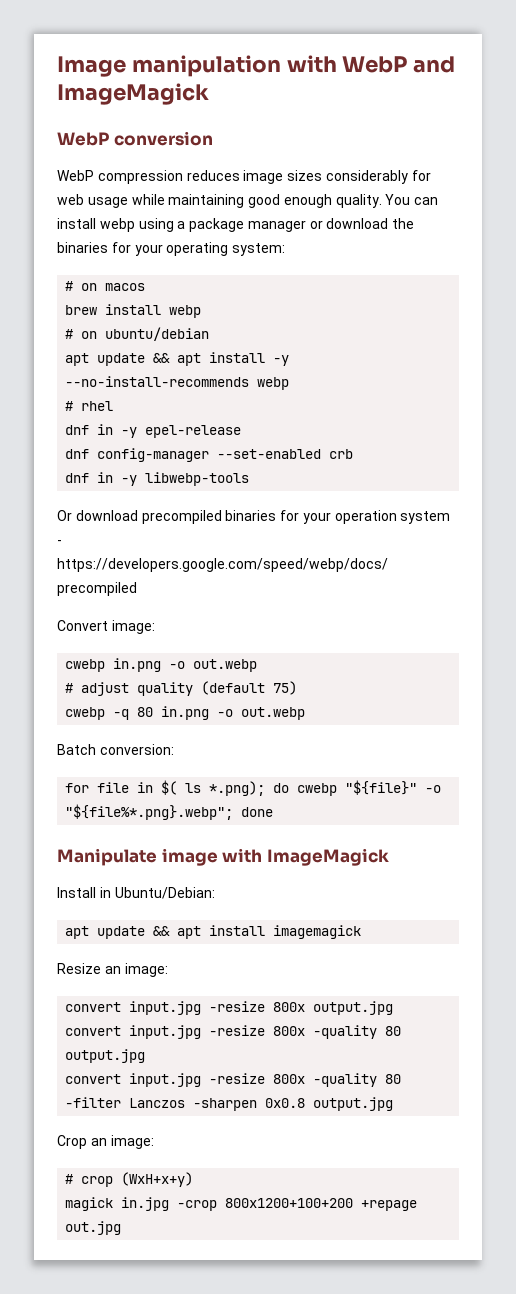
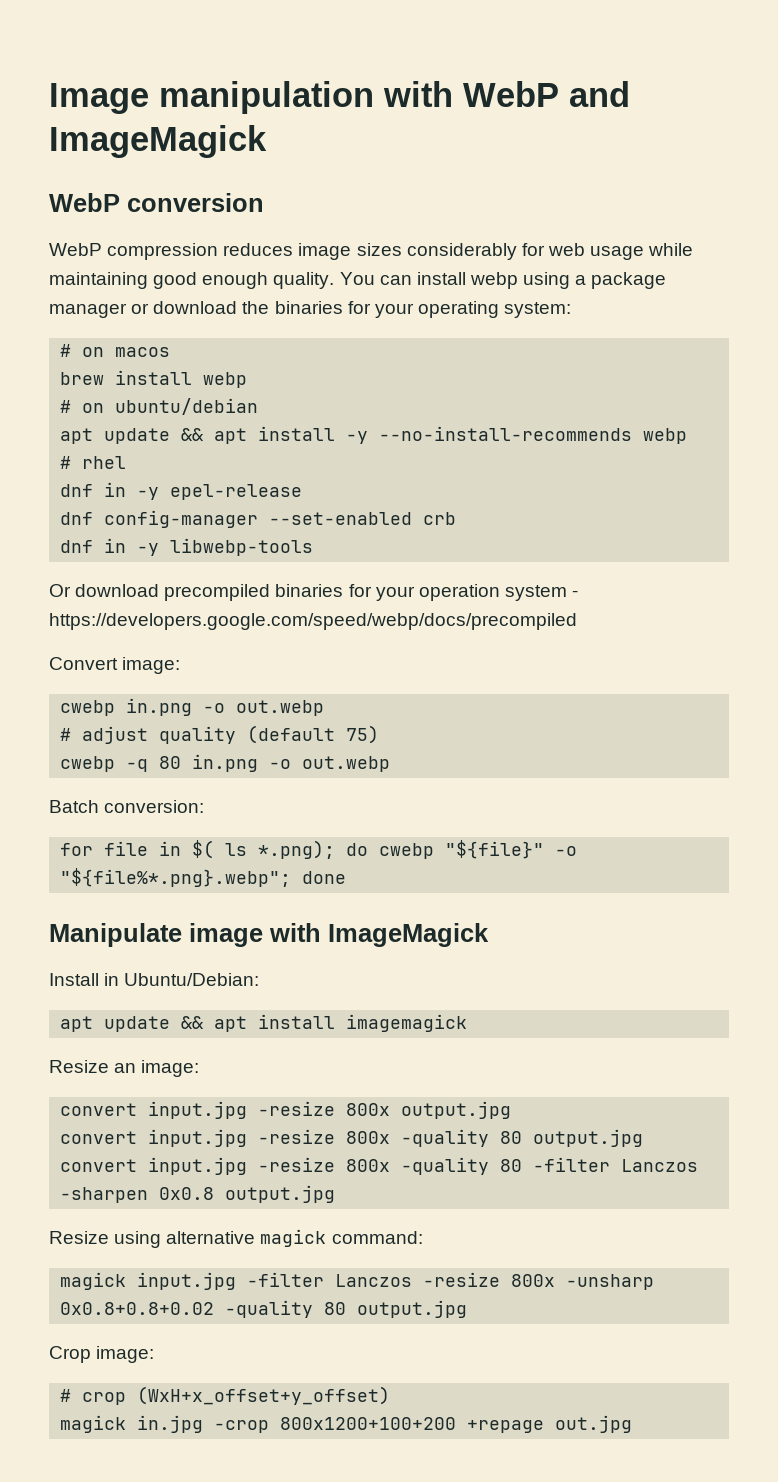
+ Resize using alternative magick command:
+ magick input.jpg -filter Lanczos -resize 800x -unsharp 0x0.8+0.8+0.02 -quality 80 output.jpg
- Crop an image:
+ Crop image:
- # crop (WxH+x+y)
+ # crop (WxH+x_offset+y_offset)

